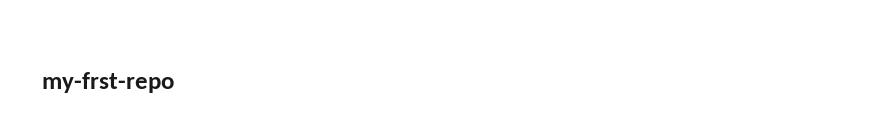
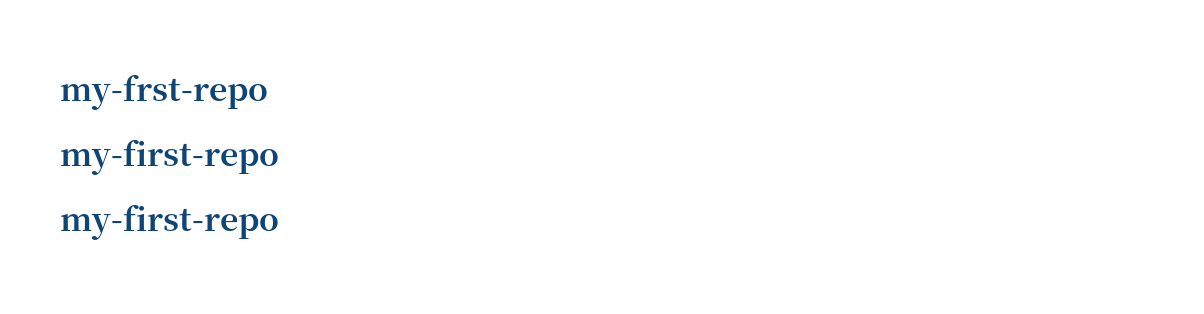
  my-frst-repo
+ my-first-repo
+ my-first-repo

